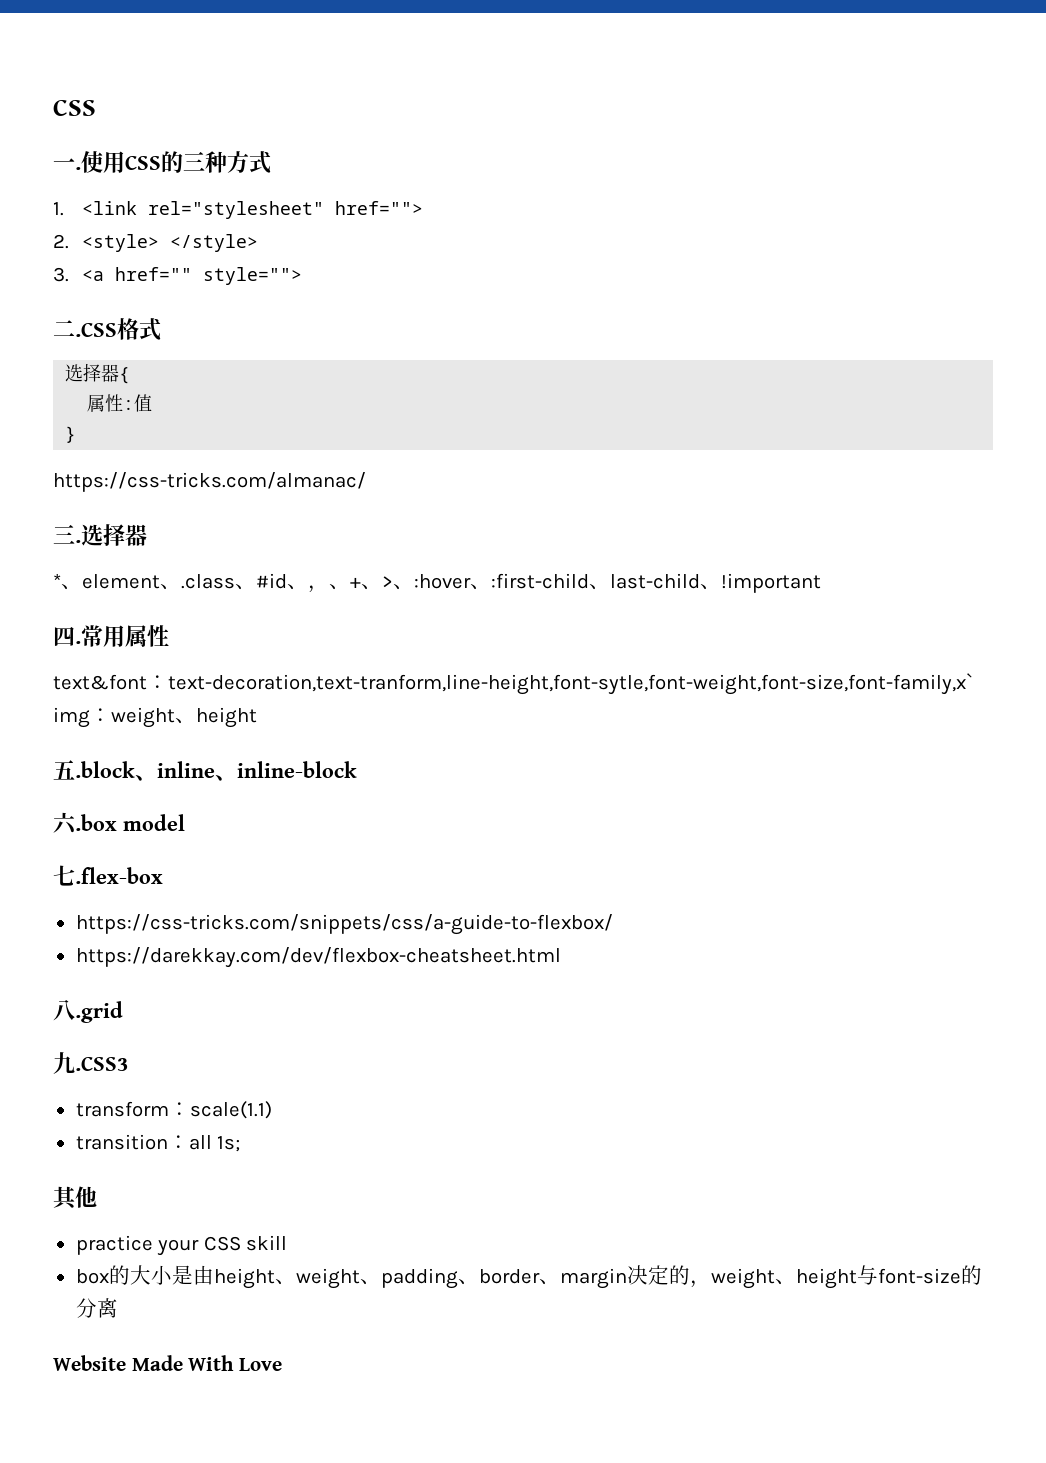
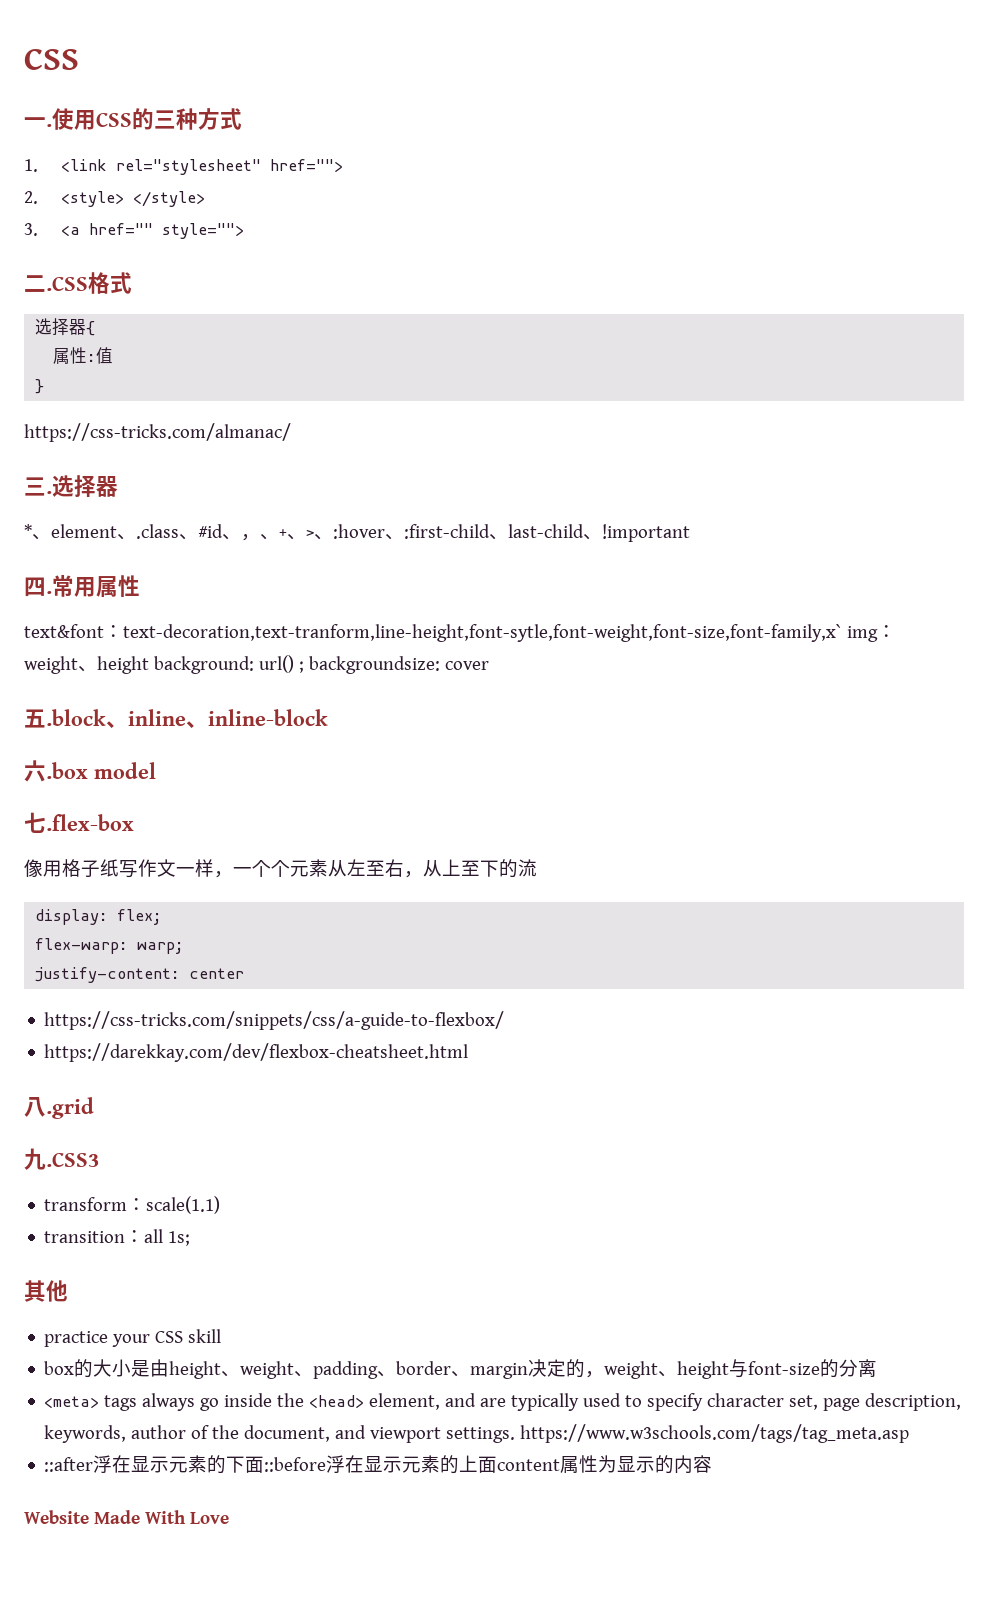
- text&font：text-decoration,text-tranform,line-height,font-sytle,font-weight,font-size,font-family,x` img：weight、height
+ text&font：text-decoration,text-tranform,line-height,font-sytle,font-weight,font-size,font-family,x` img：weight、height background: url() ; backgroundsize: cover
+ 像用格子纸写作文一样，一个个元素从左至右，从上至下的流
+ display: flex;
+ flex-warp: warp;
+ justify-content: center
+ <meta> tags always go inside the <head> element, and are typically used to specify character set, page description, keywords, author of the document, and viewport settings. https://www.w3schools.com/tags/tag_meta.asp
+ ::after浮在显示元素的下面::before浮在显示元素的上面content属性为显示的内容

